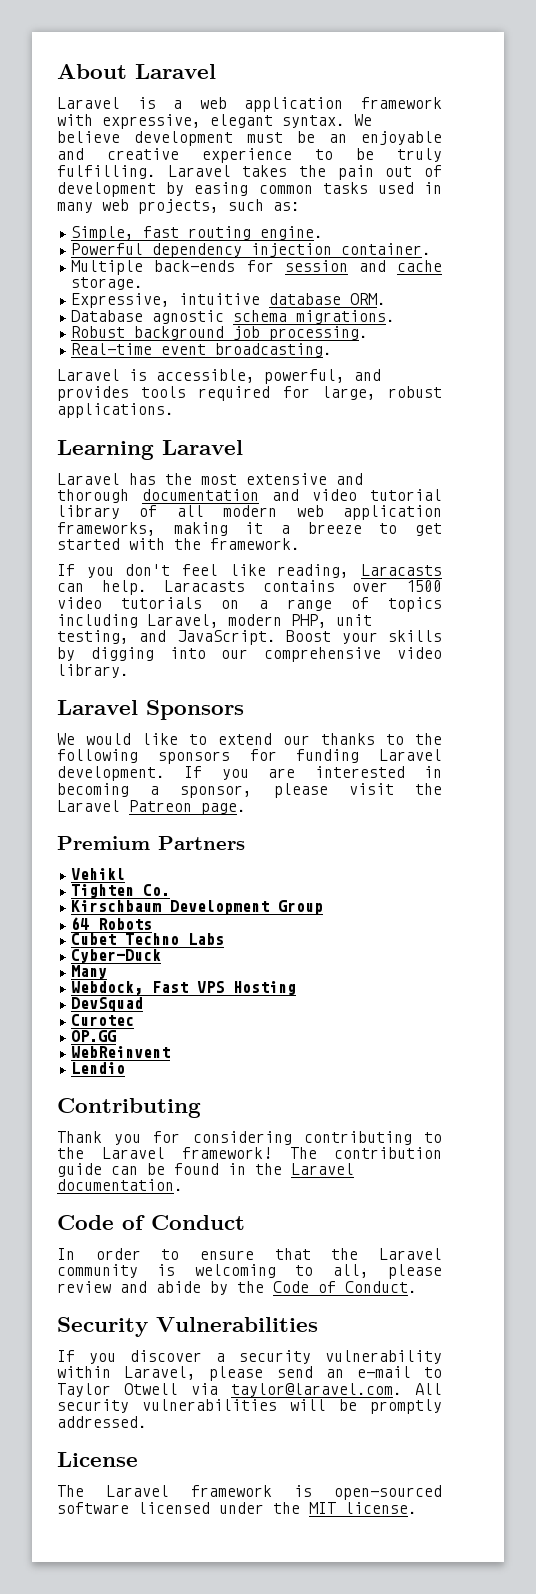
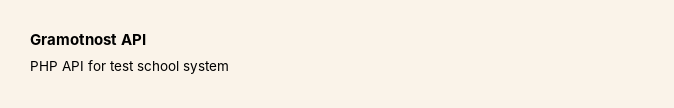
- About Laravel
- Laravel is a web application framework with expressive, elegant syntax. We believe development must be an enjoyable and creative experience to be truly fulfilling. Laravel takes the pain out of development by easing common tasks used in many web projects, such as:
- Simple, fast routing engine.
- Powerful dependency injection container.
- Multiple back-ends for session and cache storage.
- Expressive, intuitive database ORM.
- Database agnostic schema migrations.
- Robust background job processing.
- Real-time event broadcasting.
- Laravel is accessible, powerful, and provides tools required for large, robust applications.
- Learning Laravel
- Laravel has the most extensive and thorough documentation and video tutorial library of all modern web application frameworks, making it a breeze to get started with the framework.
- If you don't feel like reading, Laracasts can help. Laracasts contains over 1500 video tutorials on a range of topics including Laravel, modern PHP, unit testing, and JavaScript. Boost your skills by digging into our comprehensive video library.
- Laravel Sponsors
- We would like to extend our thanks to the following sponsors for funding Laravel development. If you are interested in becoming a sponsor, please visit the Laravel Patreon page.
- Premium Partners
- Vehikl
- Tighten Co.
- Kirschbaum Development Group
- 64 Robots
- Cubet Techno Labs
- Cyber-Duck
- Many
- Webdock, Fast VPS Hosting
- DevSquad
- Curotec
- OP.GG
- WebReinvent
- Lendio
- Contributing
- Thank you for considering contributing to the Laravel framework! The contribution guide can be found in the Laravel documentation.
- Code of Conduct
- In order to ensure that the Laravel community is welcoming to all, please review and abide by the Code of Conduct.
- Security Vulnerabilities
- If you discover a security vulnerability within Laravel, please send an e-mail to Taylor Otwell via taylor@laravel.com. All security vulnerabilities will be promptly addressed.
- License
- The Laravel framework is open-sourced software licensed under the MIT license.
+ Gramotnost API
+ PHP API for test school system

